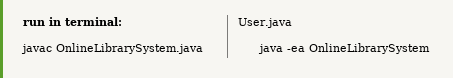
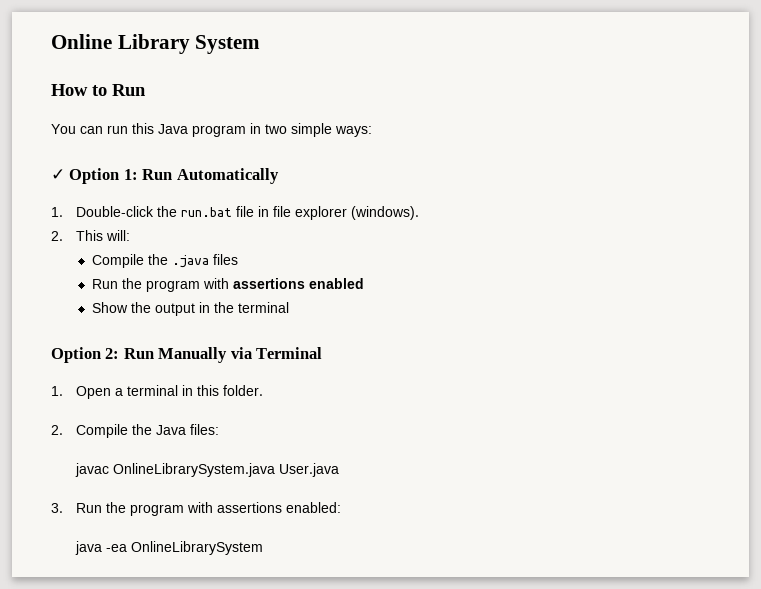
- run in terminal:
+ Online Library System
+ How to Run
+ You can run this Java program in two simple ways:
+ ✓ Option 1: Run Automatically
+ 1. Double-click the run.bat file in file explorer (windows).
+ 2. This will:
+ Compile the .java files
+ Run the program with assertions enabled
+ Show the output in the terminal
+ Option 2: Run Manually via Terminal
+ 1. Open a terminal in this folder.
+ 2. Compile the Java files:
  javac OnlineLibrarySystem.java User.java
+ 3. Run the program with assertions enabled:

